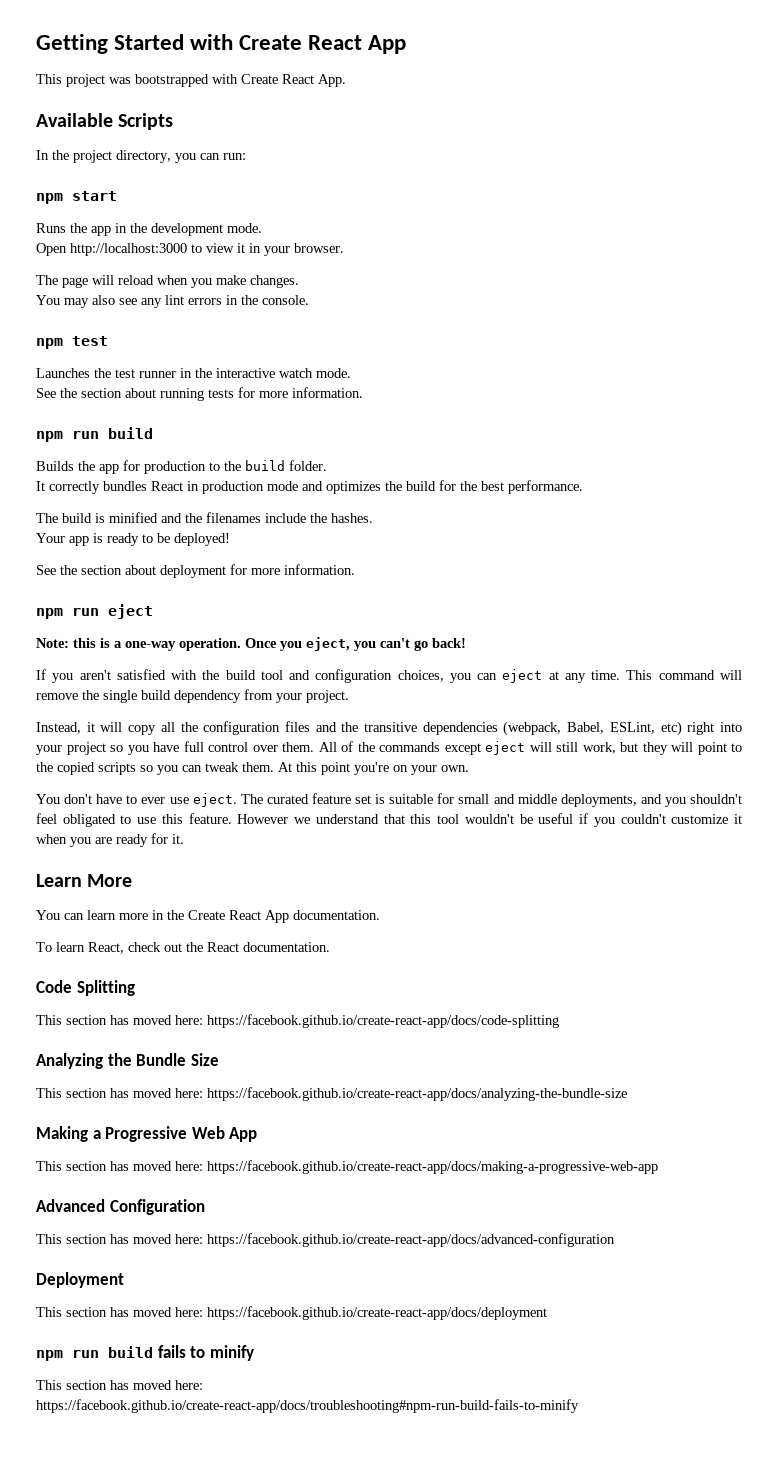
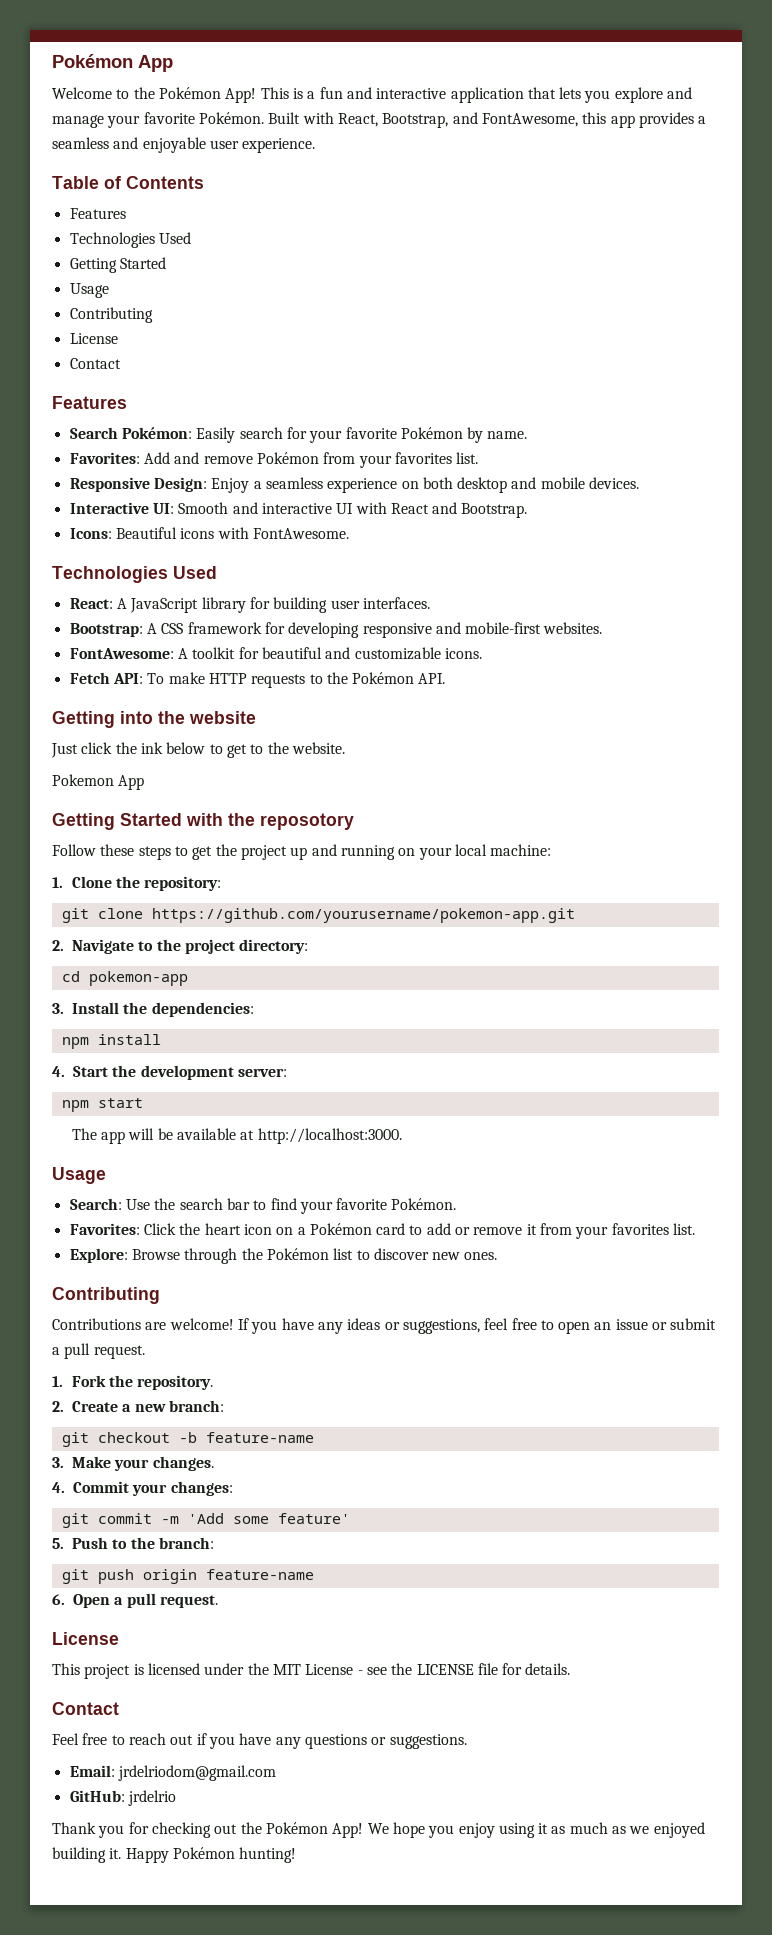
- Getting Started with Create React App
- This project was bootstrapped with Create React App.
- Available Scripts
- In the project directory, you can run:
+ Pokémon App
+ Welcome to the Pokémon App! This is a fun and interactive application that lets you explore and manage your favorite Pokémon. Built with React, Bootstrap, and FontAwesome, this app provides a seamless and enjoyable user experience.
+ Table of Contents
+ Features
+ Technologies Used
+ Getting Started
+ Usage
+ Contributing
+ License
+ Contact
+ Features
+ Search Pokémon: Easily search for your favorite Pokémon by name.
+ Favorites: Add and remove Pokémon from your favorites list.
+ Responsive Design: Enjoy a seamless experience on both desktop and mobile devices.
+ Interactive UI: Smooth and interactive UI with React and Bootstrap.
+ Icons: Beautiful icons with FontAwesome.
+ Technologies Used
+ React: A JavaScript library for building user interfaces.
+ Bootstrap: A CSS framework for developing responsive and mobile-first websites.
+ FontAwesome: A toolkit for beautiful and customizable icons.
+ Fetch API: To make HTTP requests to the Pokémon API.
+ Getting into the website
+ Just click the ink below to get to the website.
+ Pokemon App
+ Getting Started with the reposotory
+ Follow these steps to get the project up and running on your local machine:
+ 1. Clone the repository:
+ git clone https://github.com/yourusername/pokemon-app.git
+ 2. Navigate to the project directory:
+ cd pokemon-app
+ 3. Install the dependencies:
+ npm install
+ 4. Start the development server:
  npm start
- Runs the app in the development mode.
- Open http://localhost:3000 to view it in your browser.
- The page will reload when you make changes.
- You may also see any lint errors in the console.
- npm test
- Launches the test runner in the interactive watch mode.
- See the section about running tests for more information.
- npm run build
- Builds the app for production to the build folder.
- It correctly bundles React in production mode and optimizes the build for the best performance.
- The build is minified and the filenames include the hashes.
- Your app is ready to be deployed!
- See the section about deployment for more information.
- npm run eject
- Note: this is a one-way operation. Once you eject, you can't go back!
- If you aren't satisfied with the build tool and configuration choices, you can eject at any time. This command will remove the single build dependency from your project.
- Instead, it will copy all the configuration files and the transitive dependencies (webpack, Babel, ESLint, etc) right into your project so you have full control over them. All of the commands except eject will still work, but they will point to the copied scripts so you can tweak them. At this point you're on your own.
- You don't have to ever use eject. The curated feature set is suitable for small and middle deployments, and you shouldn't feel obligated to use this feature. However we understand that this tool wouldn't be useful if you couldn't customize it when you are ready for it.
- Learn More
- You can learn more in the Create React App documentation.
- To learn React, check out the React documentation.
- Code Splitting
- This section has moved here: https://facebook.github.io/create-react-app/docs/code-splitting
- Analyzing the Bundle Size
- This section has moved here: https://facebook.github.io/create-react-app/docs/analyzing-the-bundle-size
- Making a Progressive Web App
- This section has moved here: https://facebook.github.io/create-react-app/docs/making-a-progressive-web-app
- Advanced Configuration
- This section has moved here: https://facebook.github.io/create-react-app/docs/advanced-configuration
- Deployment
- This section has moved here: https://facebook.github.io/create-react-app/docs/deployment
- npm run build fails to minify
- This section has moved here: https://facebook.github.io/create-react-app/docs/troubleshooting#npm-run-build-fails-to-minify
+ The app will be available at http://localhost:3000.
+ Usage
+ Search: Use the search bar to find your favorite Pokémon.
+ Favorites: Click the heart icon on a Pokémon card to add or remove it from your favorites list.
+ Explore: Browse through the Pokémon list to discover new ones.
+ Contributing
+ Contributions are welcome! If you have any ideas or suggestions, feel free to open an issue or submit a pull request.
+ 1. Fork the repository.
+ 2. Create a new branch:
+ git checkout -b feature-name
+ 3. Make your changes.
+ 4. Commit your changes:
+ git commit -m 'Add some feature'
+ 5. Push to the branch:
+ git push origin feature-name
+ 6. Open a pull request.
+ License
+ This project is licensed under the MIT License - see the LICENSE file for details.
+ Contact
+ Feel free to reach out if you have any questions or suggestions.
+ Email: jrdelriodom@gmail.com
+ GitHub: jrdelrio
+ Thank you for checking out the Pokémon App! We hope you enjoy using it as much as we enjoyed building it. Happy Pokémon hunting!

